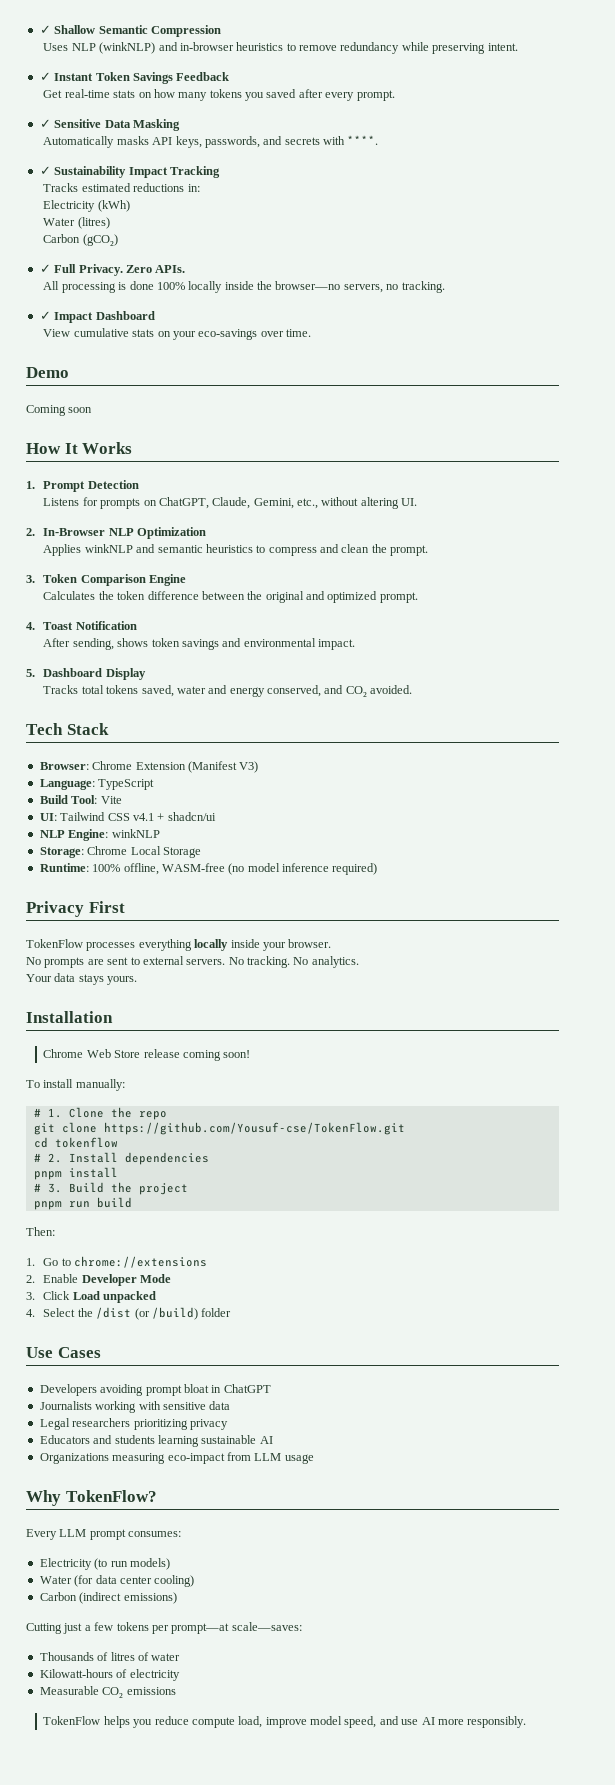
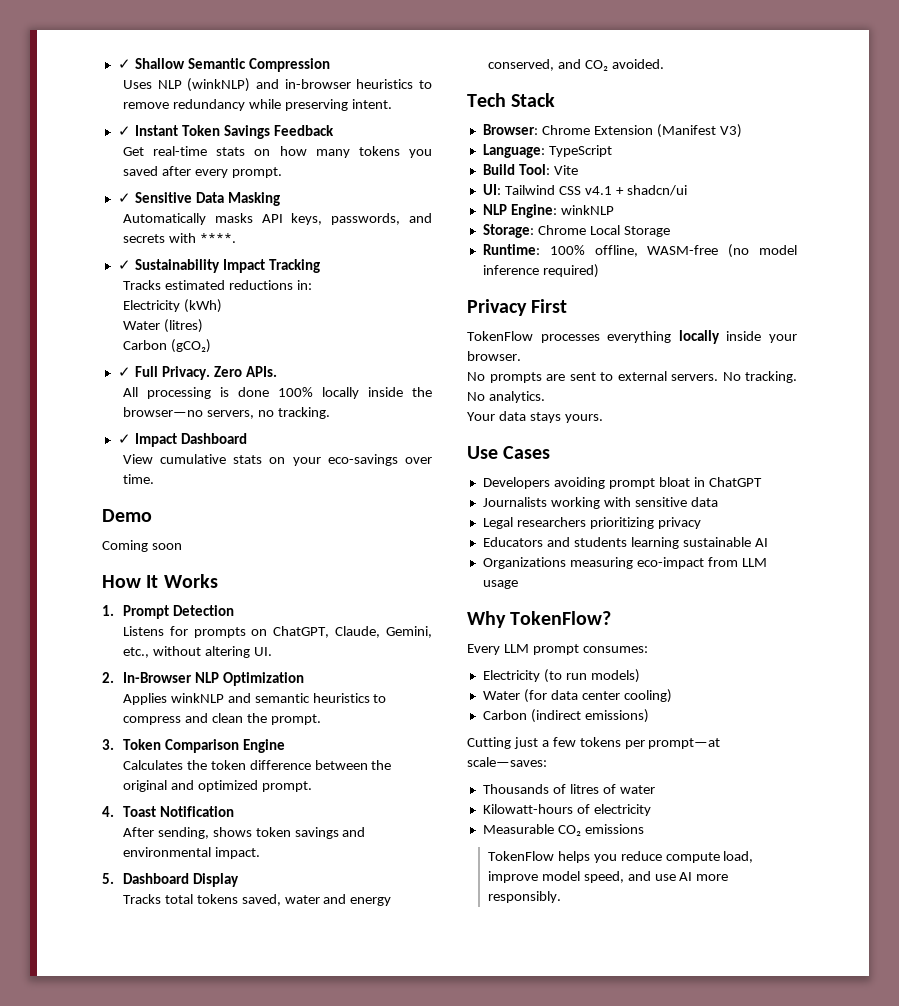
- Installation
- Chrome Web Store release coming soon!
- To install manually:
- # 1. Clone the repo
- git clone https://github.com/Yousuf-cse/TokenFlow.git
- cd tokenflow
- # 2. Install dependencies
- pnpm install
- # 3. Build the project
- pnpm run build
- Then:
- 1. Go to chrome://extensions
- 2. Enable Developer Mode
- 3. Click Load unpacked
- 4. Select the /dist (or /build) folder

